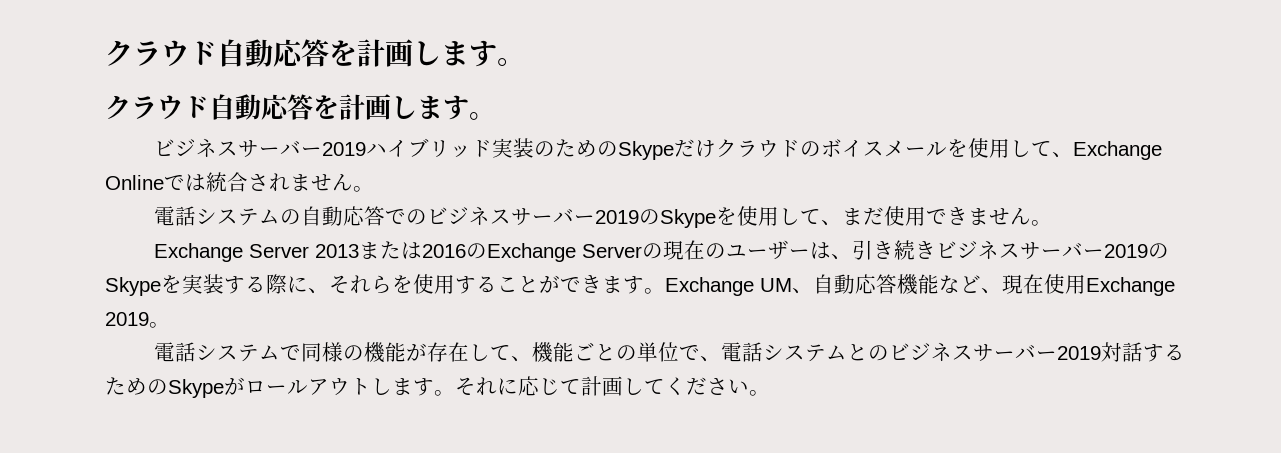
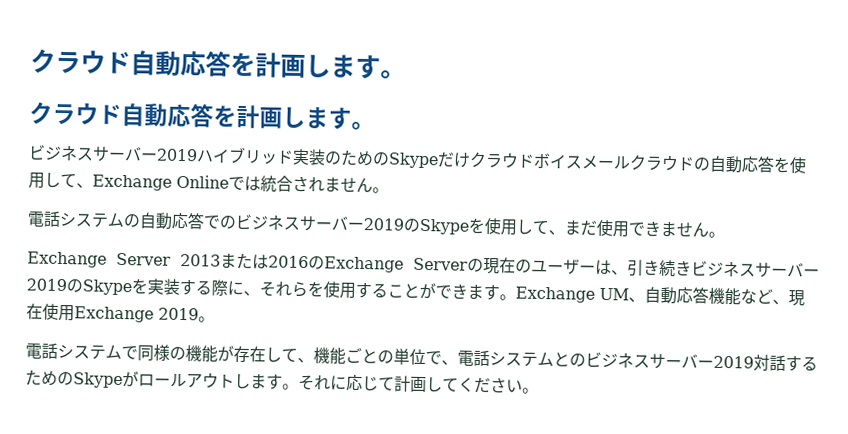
- ビジネスサーバー2019ハイブリッド実装のためのSkypeだけクラウドのボイスメールを使用して、Exchange Onlineでは統合されません。
+ ビジネスサーバー2019ハイブリッド実装のためのSkypeだけクラウドボイスメールクラウドの自動応答を使用して、Exchange Onlineでは統合されません。

